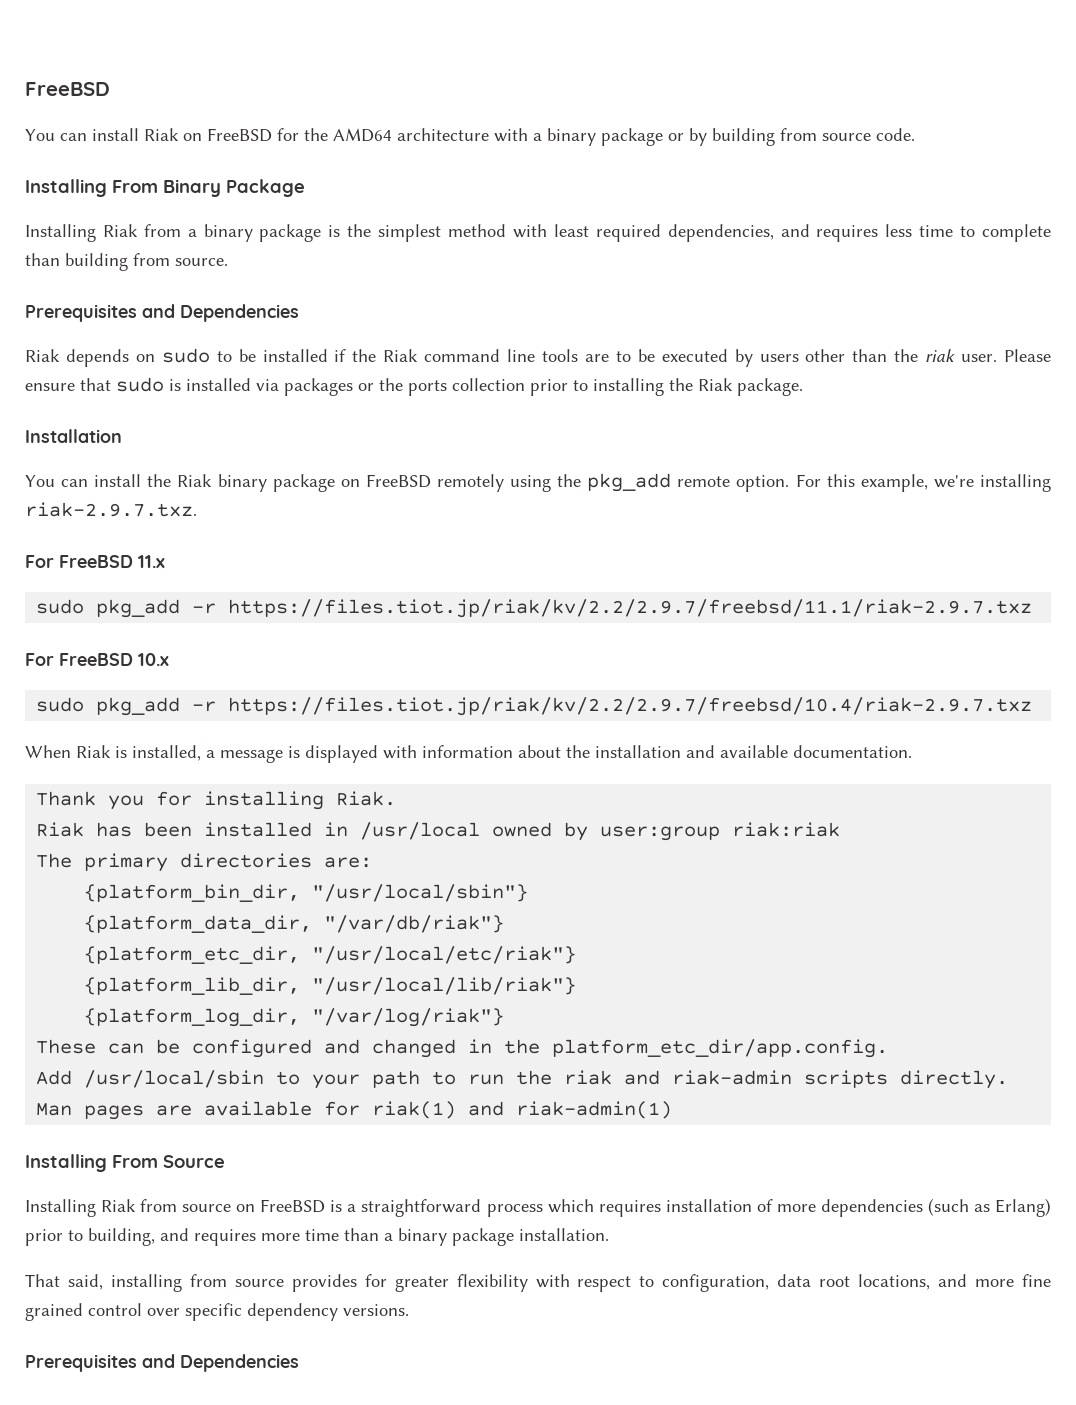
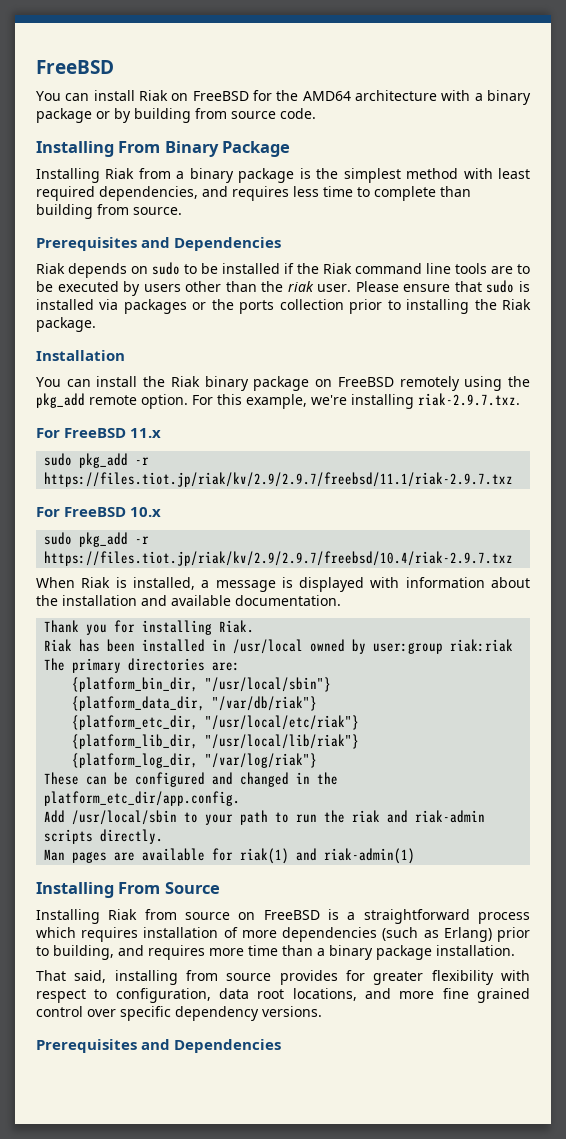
- sudo pkg_add -r https://files.tiot.jp/riak/kv/2.2/2.9.7/freebsd/11.1/riak-2.9.7.txz
+ sudo pkg_add -r https://files.tiot.jp/riak/kv/2.9/2.9.7/freebsd/11.1/riak-2.9.7.txz
- sudo pkg_add -r https://files.tiot.jp/riak/kv/2.2/2.9.7/freebsd/10.4/riak-2.9.7.txz
+ sudo pkg_add -r https://files.tiot.jp/riak/kv/2.9/2.9.7/freebsd/10.4/riak-2.9.7.txz

